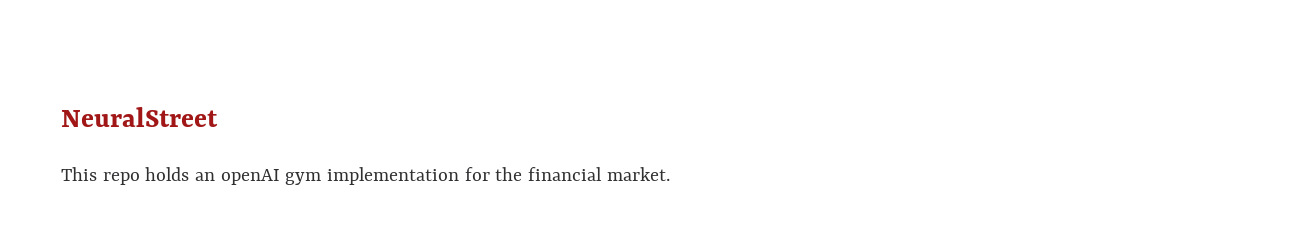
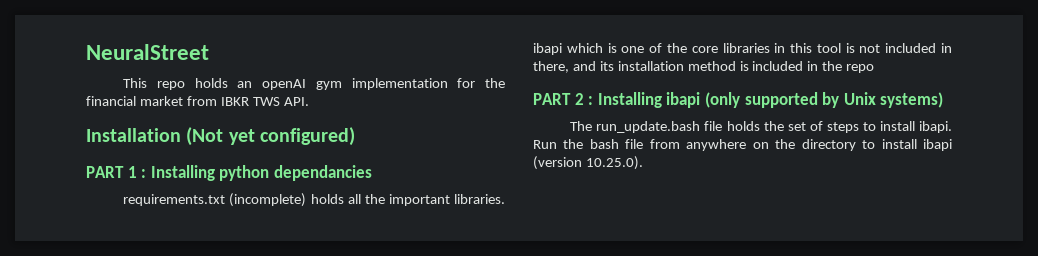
- This repo holds an openAI gym implementation for the financial market.
+ This repo holds an openAI gym implementation for the financial market from IBKR TWS API.
+ Installation (Not yet configured)
+ PART 1 : Installing python dependancies
+ requirements.txt (incomplete) holds all the important libraries. ibapi which is one of the core libraries in this tool is not included in there, and its installation method is included in the repo
+ PART 2 : Installing ibapi (only supported by Unix systems)
+ The run_update.bash file holds the set of steps to install ibapi. Run the bash file from anywhere on the directory to install ibapi (version 10.25.0).

